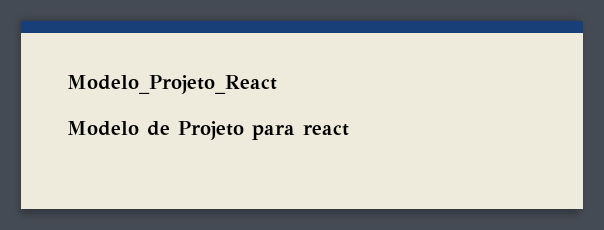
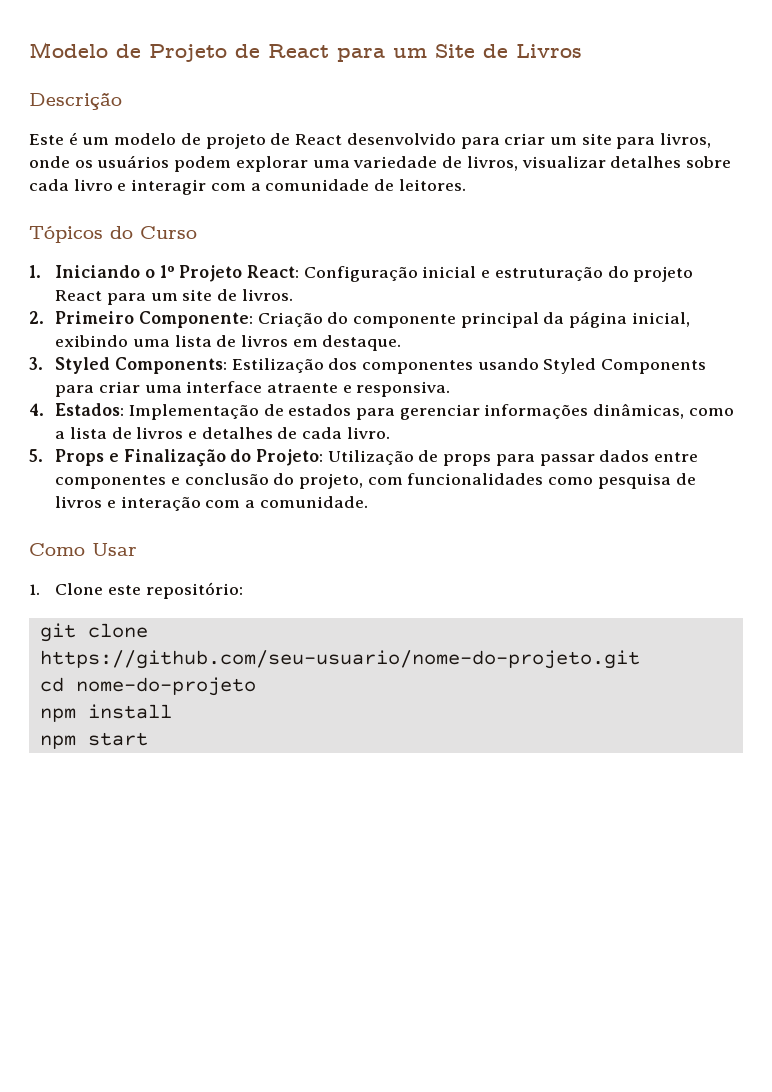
- Modelo_Projeto_React
- Modelo de Projeto para react
+ Modelo de Projeto de React para um Site de Livros
+ Descrição
+ Este é um modelo de projeto de React desenvolvido para criar um site para livros, onde os usuários podem explorar uma variedade de livros, visualizar detalhes sobre cada livro e interagir com a comunidade de leitores.
+ Tópicos do Curso
+ 1. Iniciando o 1º Projeto React: Configuração inicial e estruturação do projeto React para um site de livros.
+ 2. Primeiro Componente: Criação do componente principal da página inicial, exibindo uma lista de livros em destaque.
+ 3. Styled Components: Estilização dos componentes usando Styled Components para criar uma interface atraente e responsiva.
+ 4. Estados: Implementação de estados para gerenciar informações dinâmicas, como a lista de livros e detalhes de cada livro.
+ 5. Props e Finalização do Projeto: Utilização de props para passar dados entre componentes e conclusão do projeto, com funcionalidades como pesquisa de livros e interação com a comunidade.
+ Como Usar
+ 1. Clone este repositório:
+ git clone https://github.com/seu-usuario/nome-do-projeto.git
+ cd nome-do-projeto
+ npm install
+ npm start

